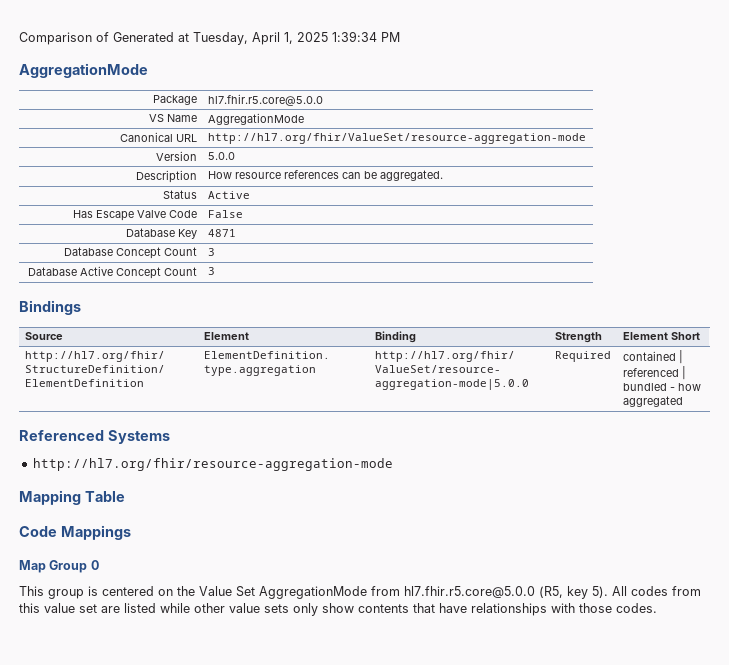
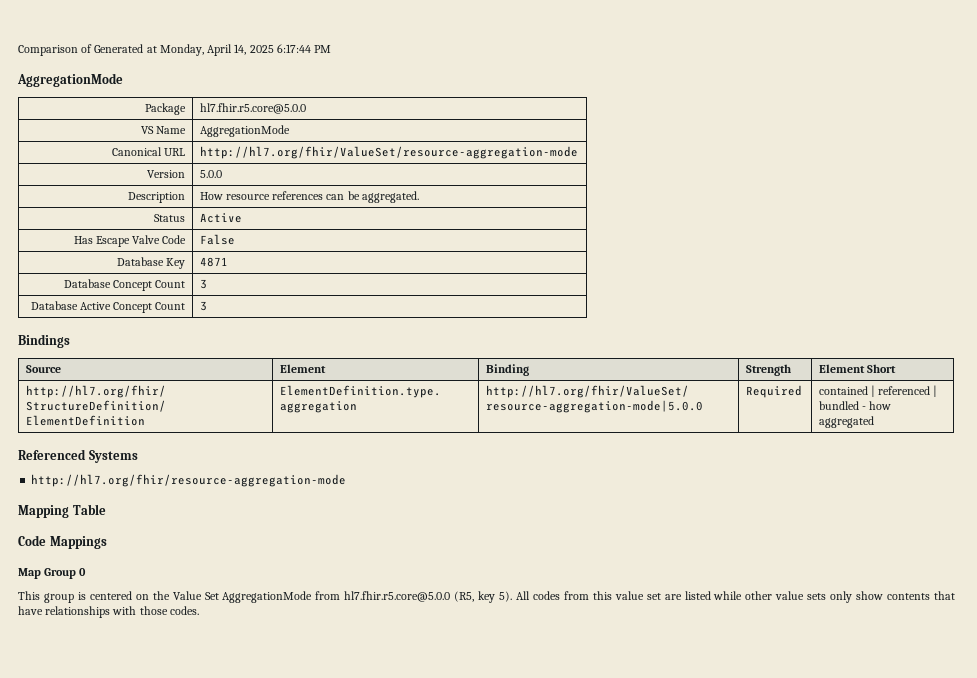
- Comparison of Generated at Tuesday, April 1, 2025 1:39:34 PM
+ Comparison of Generated at Monday, April 14, 2025 6:17:44 PM

